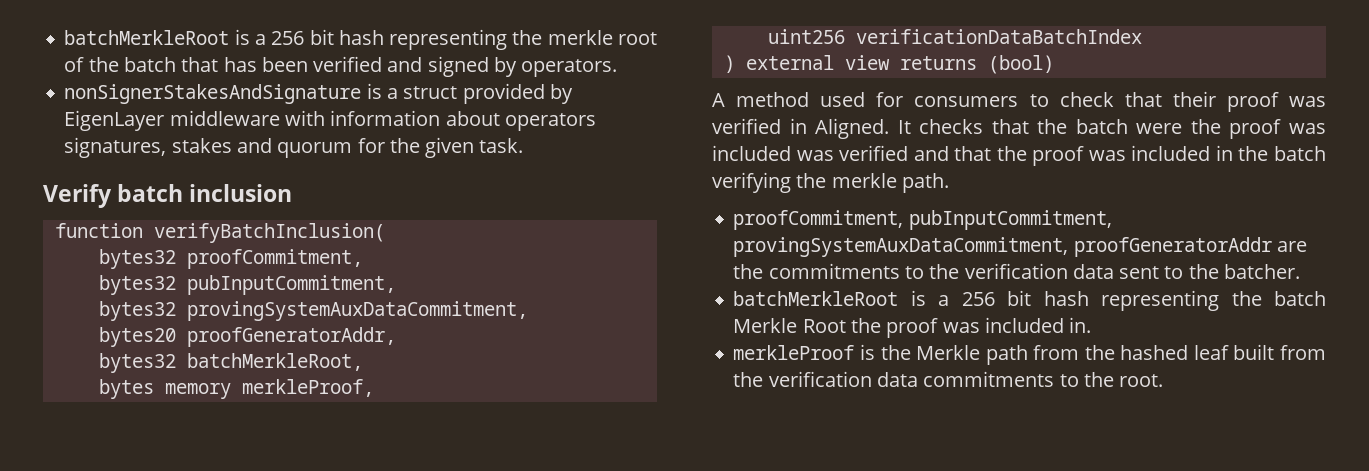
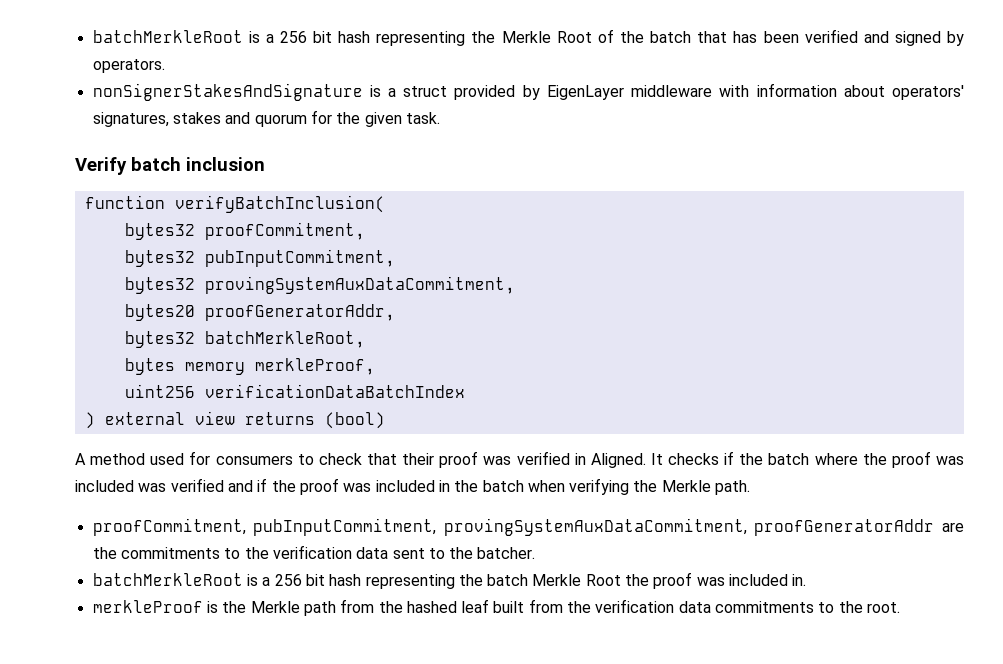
- batchMerkleRoot is a 256 bit hash representing the merkle root of the batch that has been verified and signed by operators.
+ batchMerkleRoot is a 256 bit hash representing the Merkle Root of the batch that has been verified and signed by operators.
- nonSignerStakesAndSignature is a struct provided by EigenLayer middleware with information about operators signatures, stakes and quorum for the given task.
+ nonSignerStakesAndSignature is a struct provided by EigenLayer middleware with information about operators' signatures, stakes and quorum for the given task.
- It checks that the batch were the proof was included was verified and that the proof was included in the batch verifying the merkle path.
+ It checks if the batch where the proof was included was verified and if the proof was included in the batch when verifying the Merkle path.

